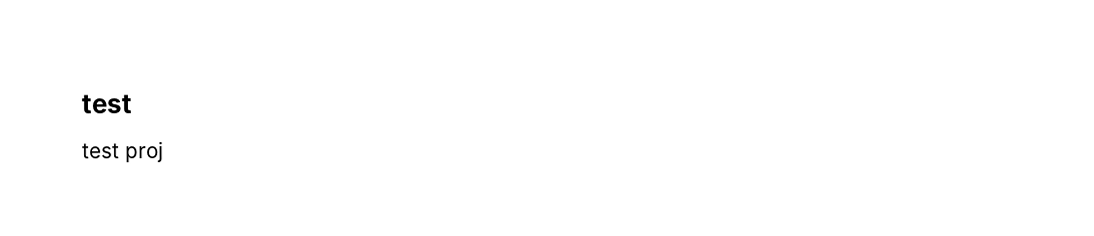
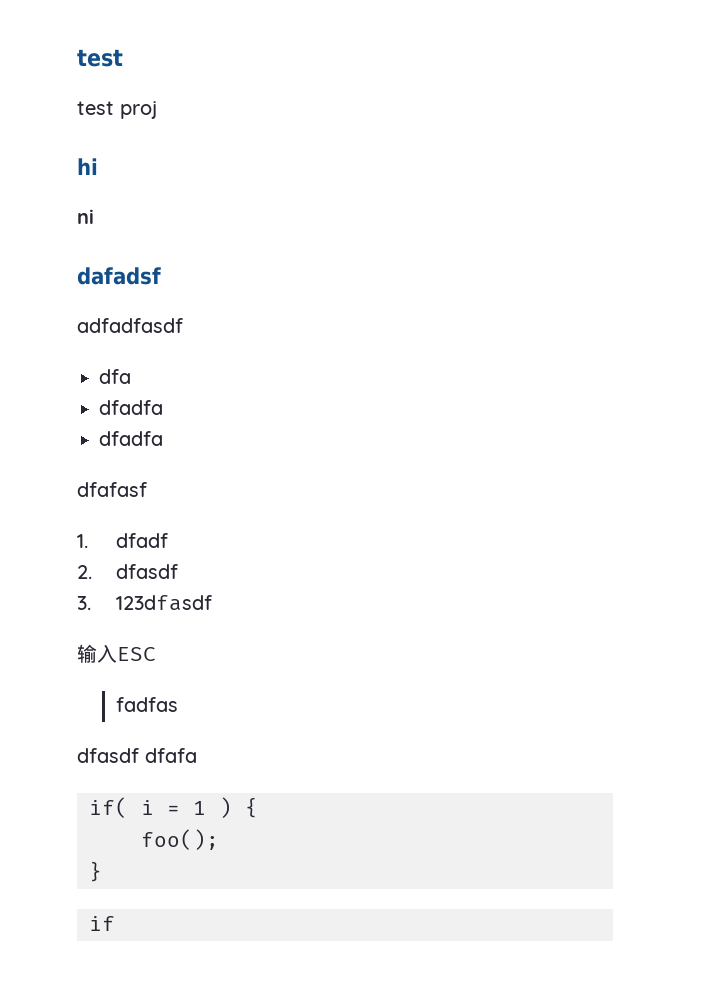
+ hi
+ ni
+ dafadsf
+ adfadfasdf
+ dfa
+ dfadfa
+ dfadfa
+ dfafasf
+ 1. dfadf
+ 2. dfasdf
+ 3. 123dfasdf
+ 输入ESC
+ fadfas
+ dfasdf dfafa
+ if( i = 1 ) {
+ foo();
+ }
+ if

